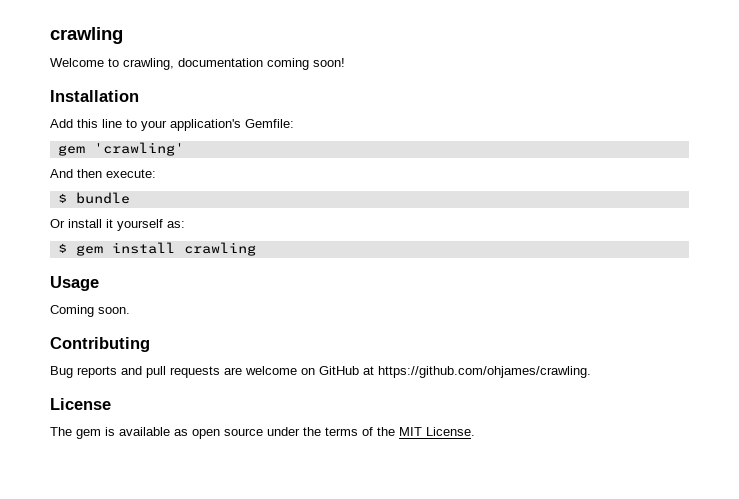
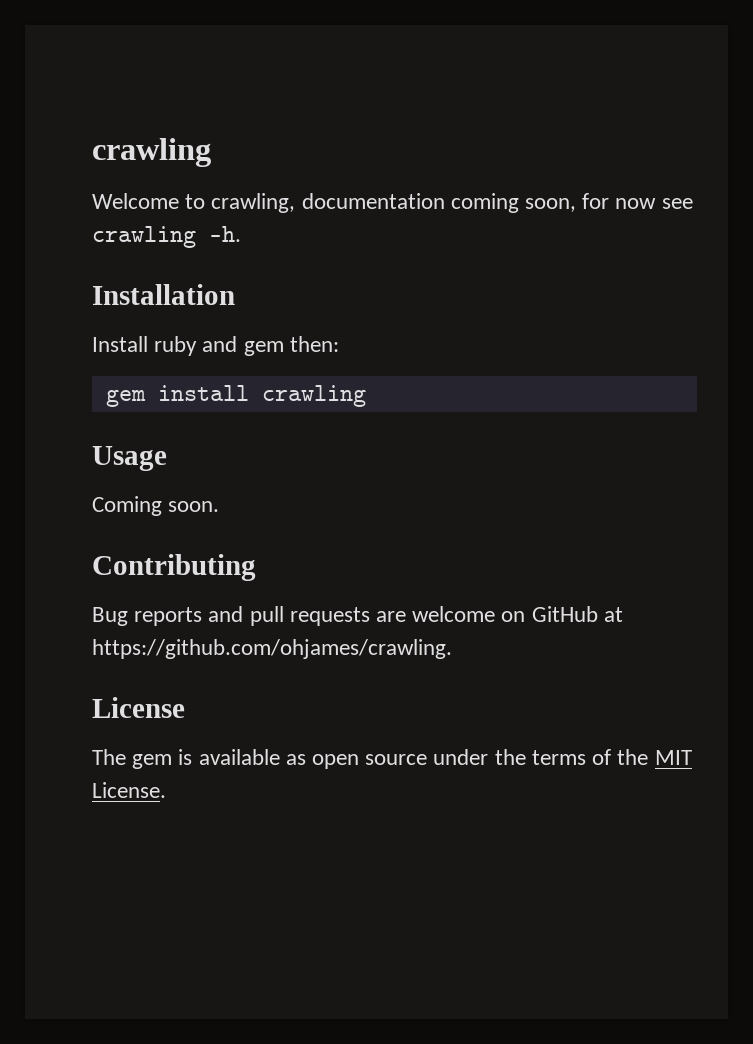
- Welcome to crawling, documentation coming soon!
+ Welcome to crawling, documentation coming soon, for now see crawling -h.
  Installation
- Add this line to your application's Gemfile:
- gem 'crawling'
- And then execute:
- $ bundle
- Or install it yourself as:
- $ gem install crawling
+ Install ruby and gem then:
+ gem install crawling

